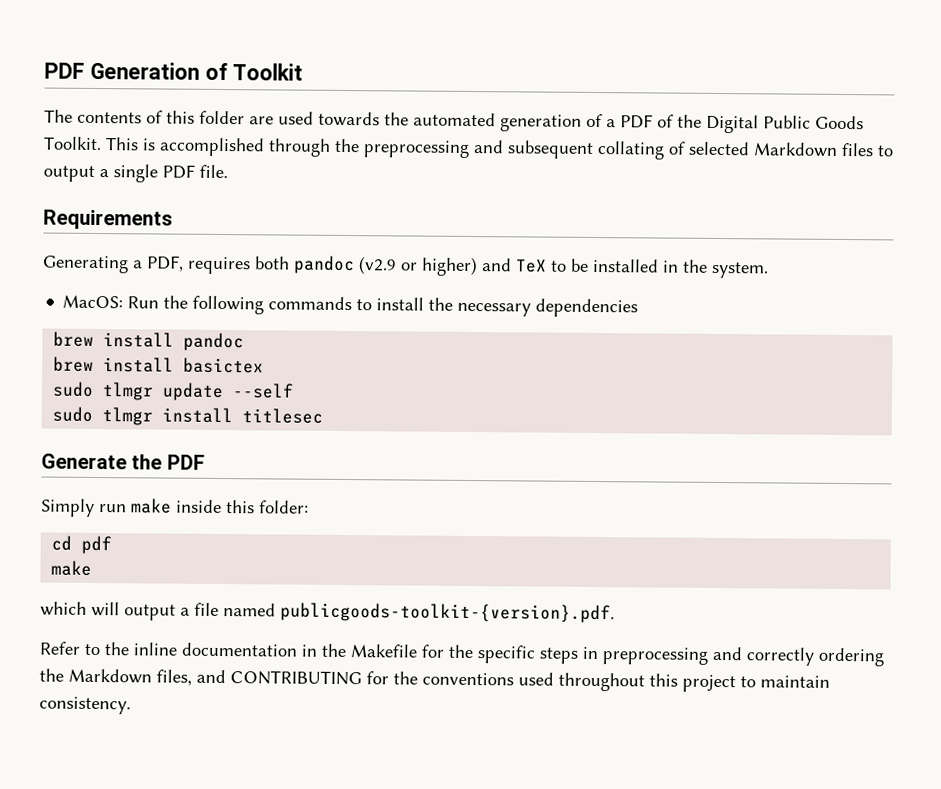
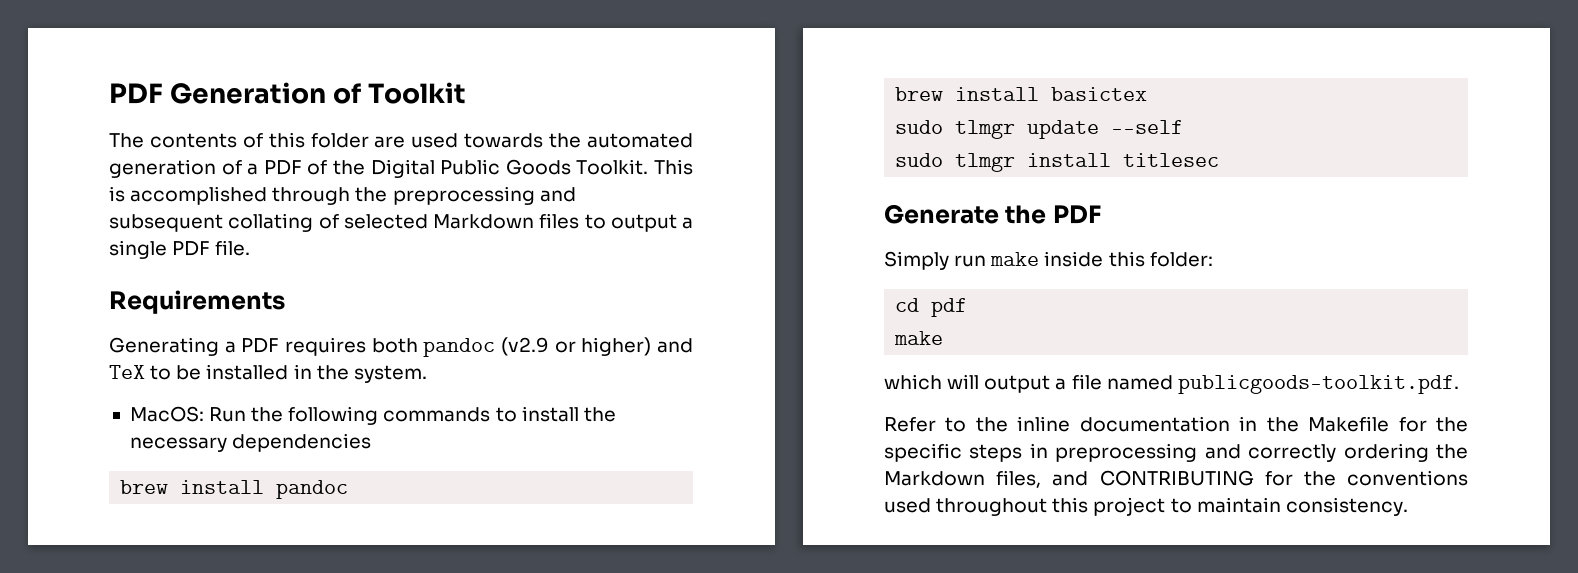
- Generating a PDF, requires both pandoc (v2.9 or higher) and TeX to be installed in the system.
+ Generating a PDF requires both pandoc (v2.9 or higher) and TeX to be installed in the system.
- which will output a file named publicgoods-toolkit-{version}.pdf.
+ which will output a file named publicgoods-toolkit.pdf.

